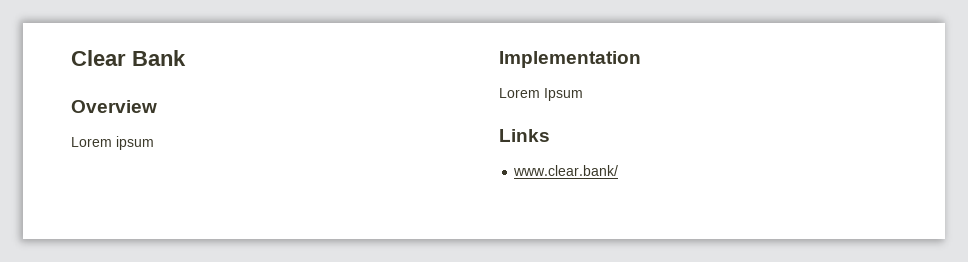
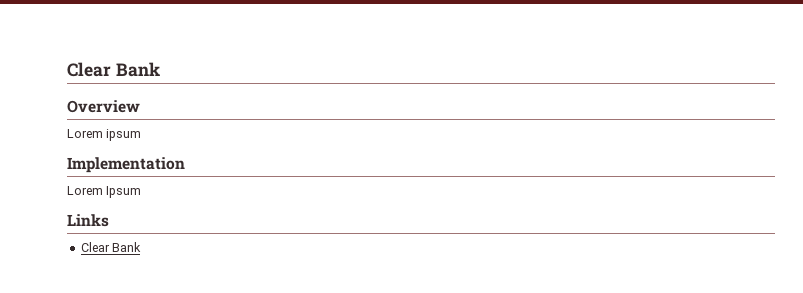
  Links
- www.clear.bank/
+ Clear Bank

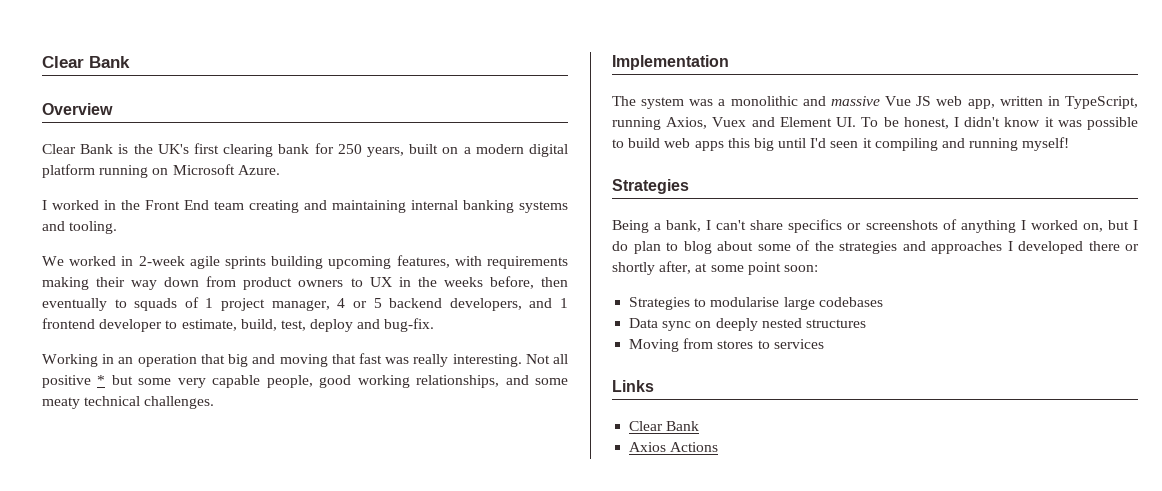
- Lorem ipsum
+ Clear Bank is the UK's first clearing bank for 250 years, built on a modern digital platform running on Microsoft Azure.
+ I worked in the Front End team creating and maintaining internal banking systems and tooling.
+ We worked in 2-week agile sprints building upcoming features, with requirements making their way down from product owners to UX in the weeks before, then eventually to squads of 1 project manager, 4 or 5 backend developers, and 1 frontend developer to estimate, build, test, deploy and bug-fix.
+ Working in an operation that big and moving that fast was really interesting. Not all positive * but some very capable people, good working relationships, and some meaty technical challenges.
  Implementation
- Lorem Ipsum
+ The system was a monolithic and massive Vue JS web app, written in TypeScript, running Axios, Vuex and Element UI. To be honest, I didn't know it was possible to build web apps this big until I'd seen it compiling and running myself!
+ Strategies
+ Being a bank, I can't share specifics or screenshots of anything I worked on, but I do plan to blog about some of the strategies and approaches I developed there or shortly after, at some point soon:
+ Strategies to modularise large codebases
+ Data sync on deeply nested structures
+ Moving from stores to services
+ Axios Actions

